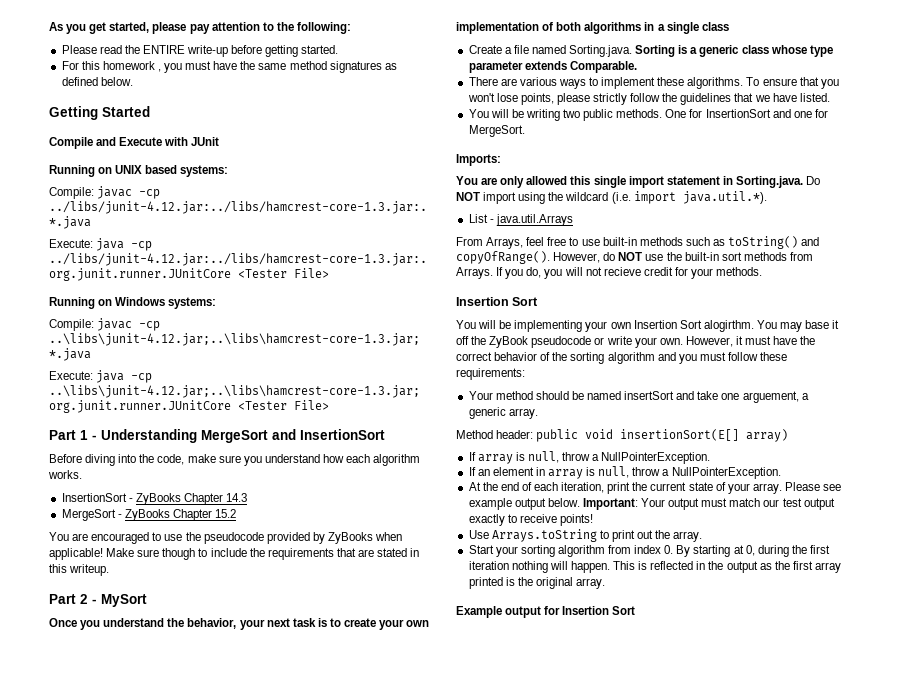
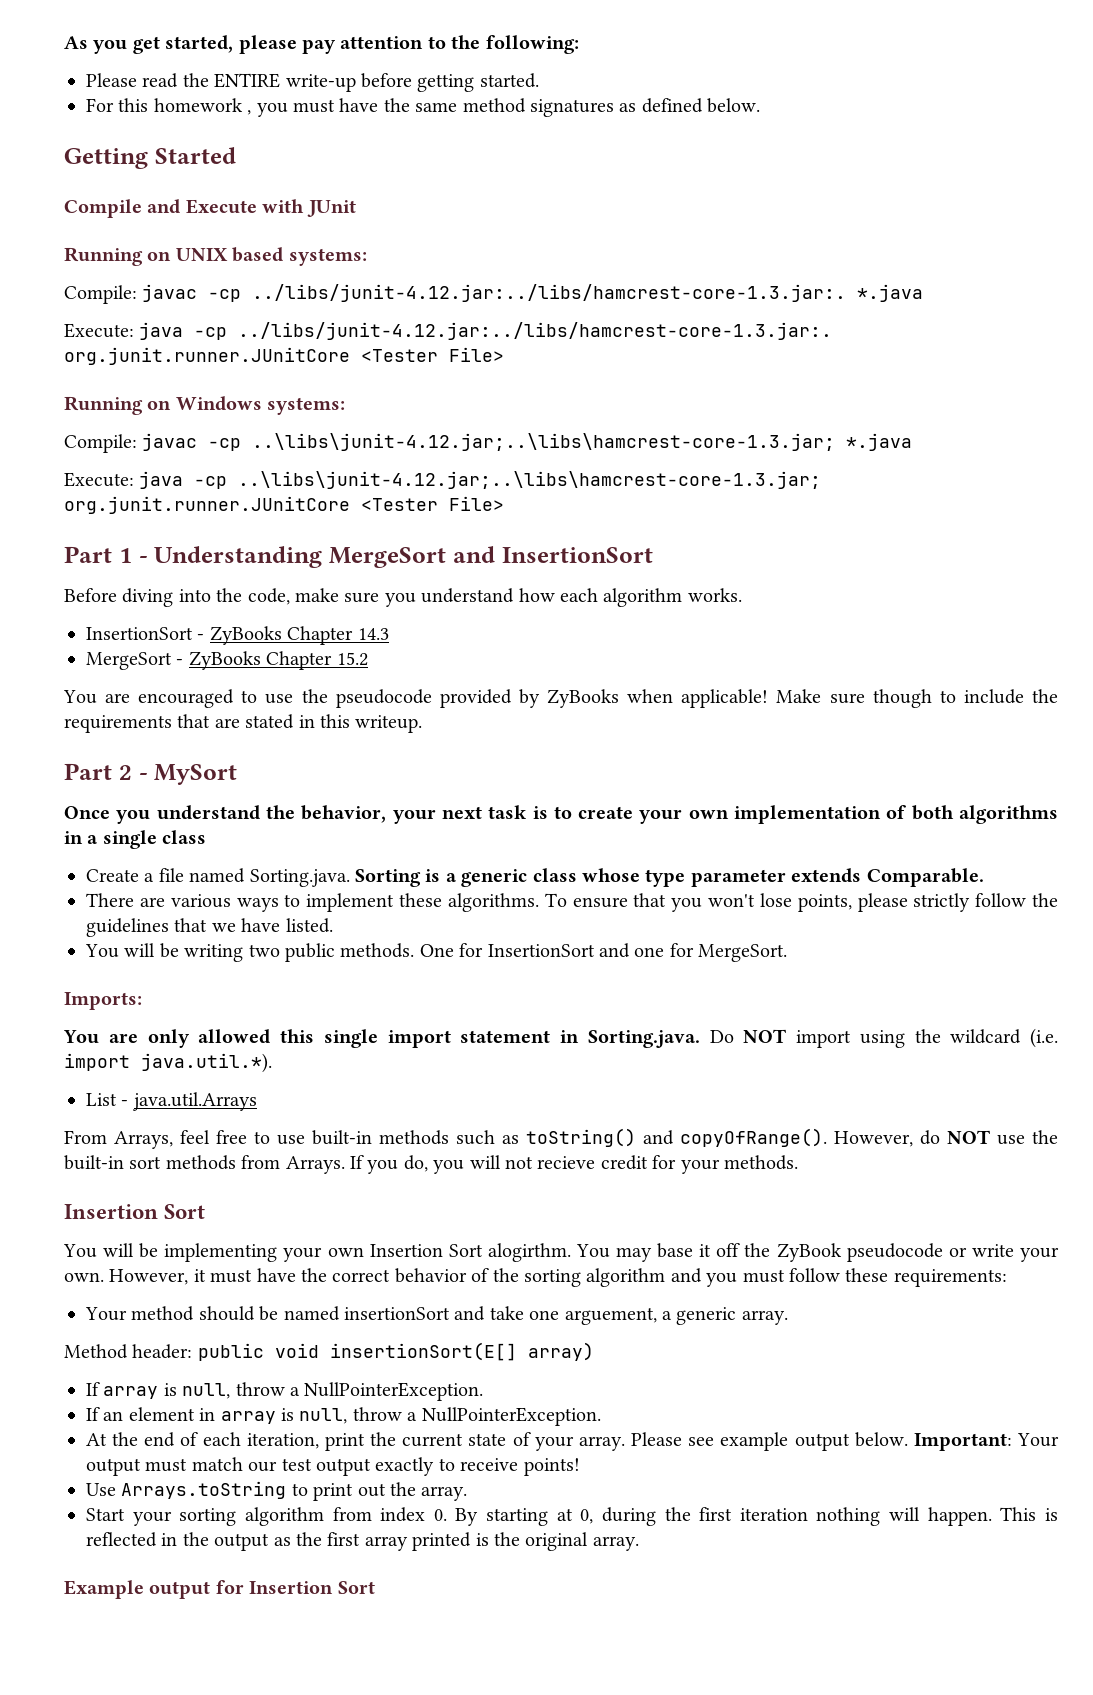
- Your method should be named insertSort and take one arguement, a generic array.
+ Your method should be named insertionSort and take one arguement, a generic array.

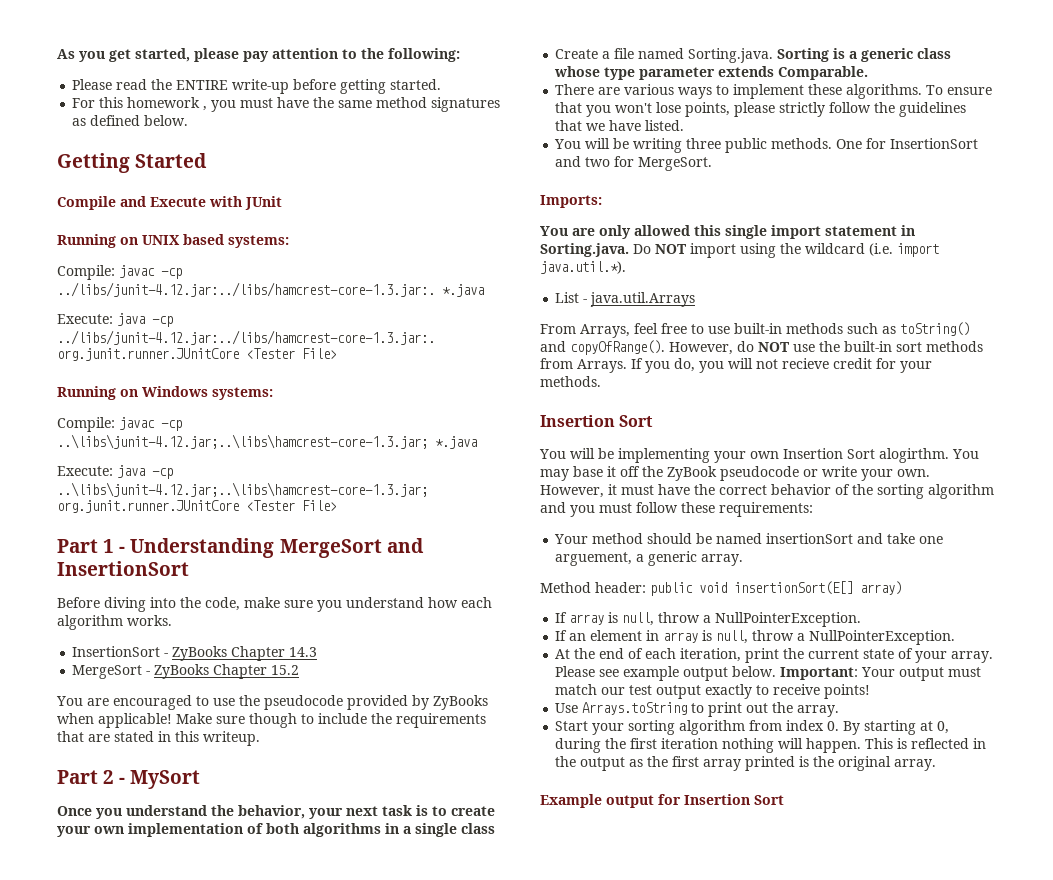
- You will be writing two public methods.
+ You will be writing three public methods.
- One for InsertionSort and one for MergeSort.
+ One for InsertionSort and two for MergeSort.

